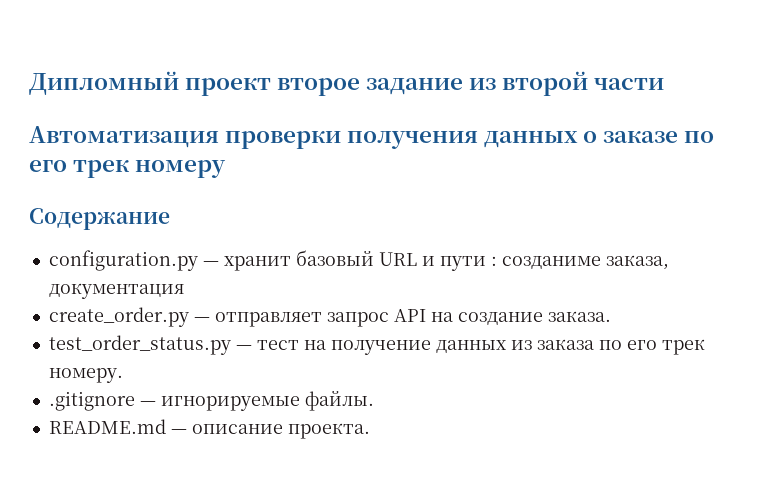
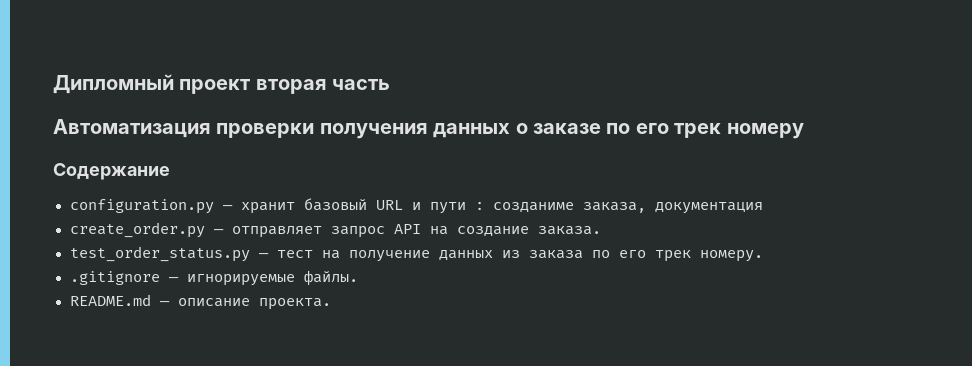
- Дипломный проект второе задание из второй части
+ Дипломный проект вторая часть

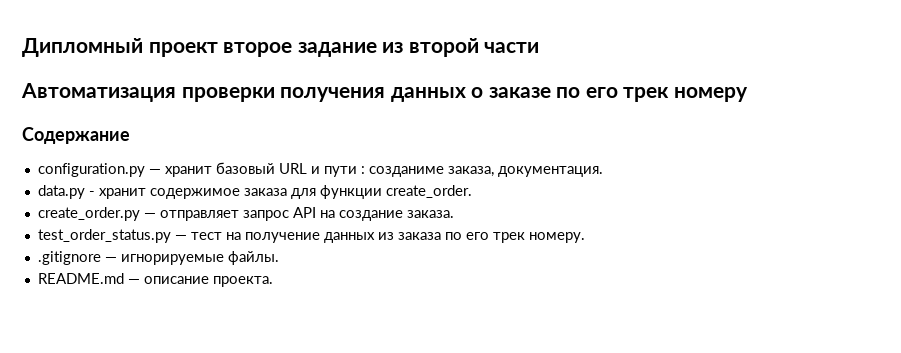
- Дипломный проект вторая часть
+ Дипломный проект второе задание из второй части
- configuration.py — хранит базовый URL и пути : созданиме заказа, документация
+ configuration.py — хранит базовый URL и пути : созданиме заказа, документация.
+ data.py - хранит содержимое заказа для функции create_order.

